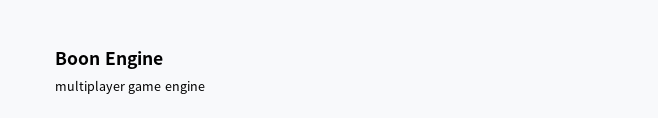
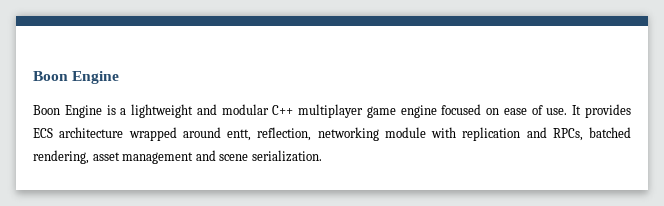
- multiplayer game engine
+ Boon Engine is a lightweight and modular C++ multiplayer game engine focused on ease of use. It provides ECS architecture wrapped around entt, reflection, networking module with replication and RPCs, batched rendering, asset management and scene serialization.

